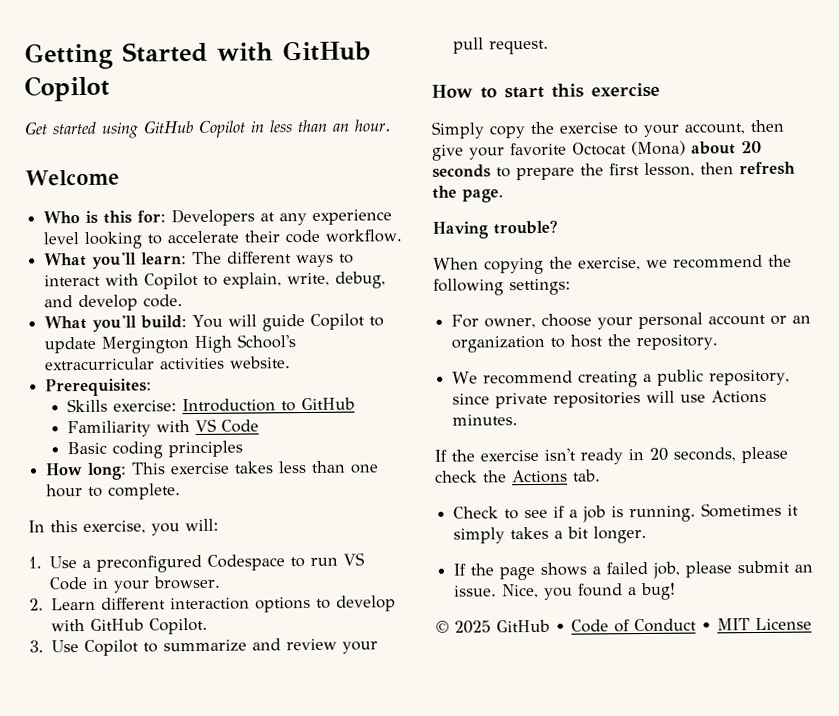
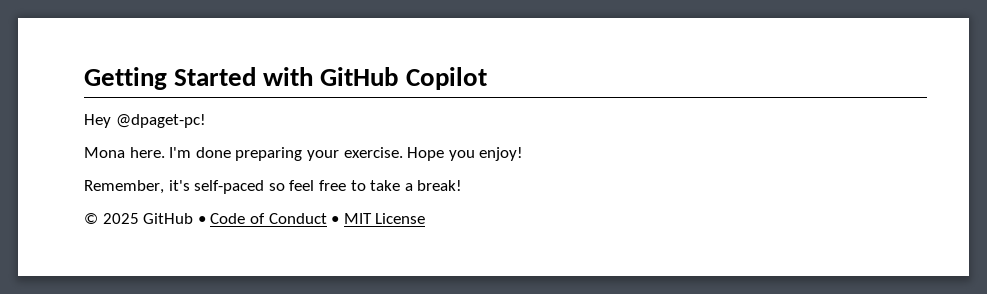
- Get started using GitHub Copilot in less than an hour.
- Welcome
- Who is this for: Developers at any experience level looking to accelerate their code workflow.
- What you'll learn: The different ways to interact with Copilot to explain, write, debug, and develop code.
- What you'll build: You will guide Copilot to update Mergington High School's extracurricular activities website.
- Prerequisites:
- Skills exercise: Introduction to GitHub
- Familiarity with VS Code
- Basic coding principles
- How long: This exercise takes less than one hour to complete.
- In this exercise, you will:
- 1. Use a preconfigured Codespace to run VS Code in your browser.
- 2. Learn different interaction options to develop with GitHub Copilot.
- 3. Use Copilot to summarize and review your pull request.
- How to start this exercise
- Simply copy the exercise to your account, then give your favorite Octocat (Mona) about 20 seconds to prepare the first lesson, then refresh the page.
- Having trouble?
- When copying the exercise, we recommend the following settings:
- For owner, choose your personal account or an organization to host the repository.
- We recommend creating a public repository, since private repositories will use Actions minutes.
- If the exercise isn't ready in 20 seconds, please check the Actions tab.
- Check to see if a job is running. Sometimes it simply takes a bit longer.
- If the page shows a failed job, please submit an issue. Nice, you found a bug!
+ Hey @dpaget-pc!
+ Mona here. I'm done preparing your exercise. Hope you enjoy!
+ Remember, it's self-paced so feel free to take a break!

